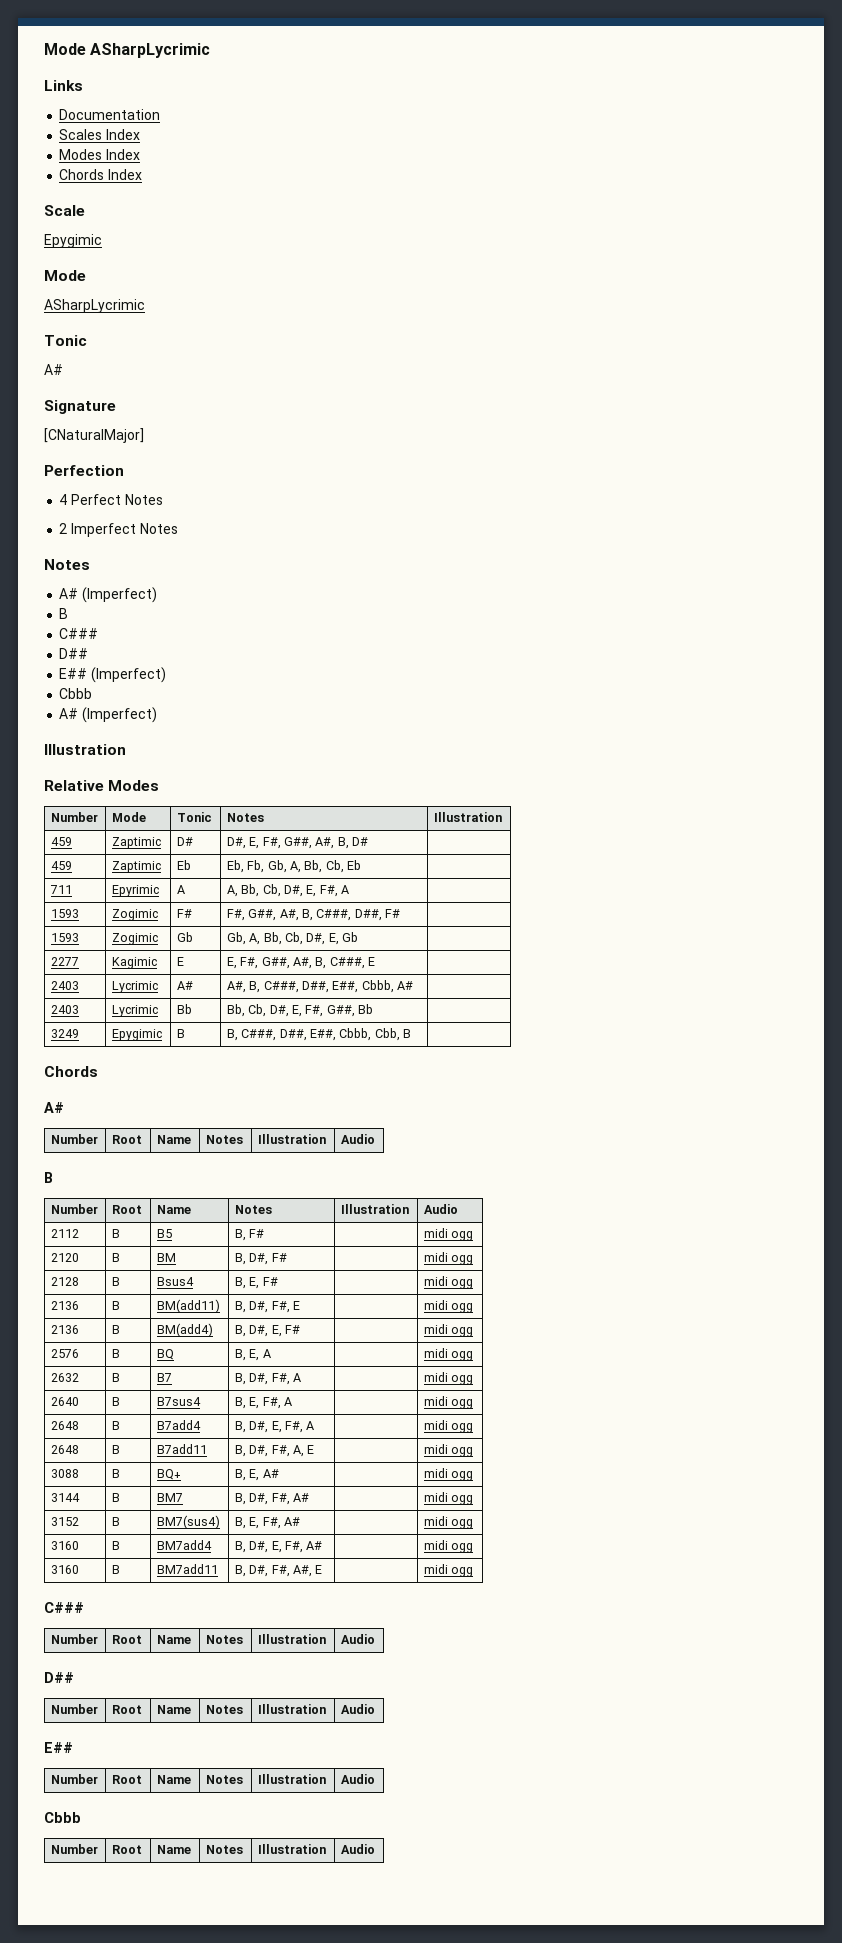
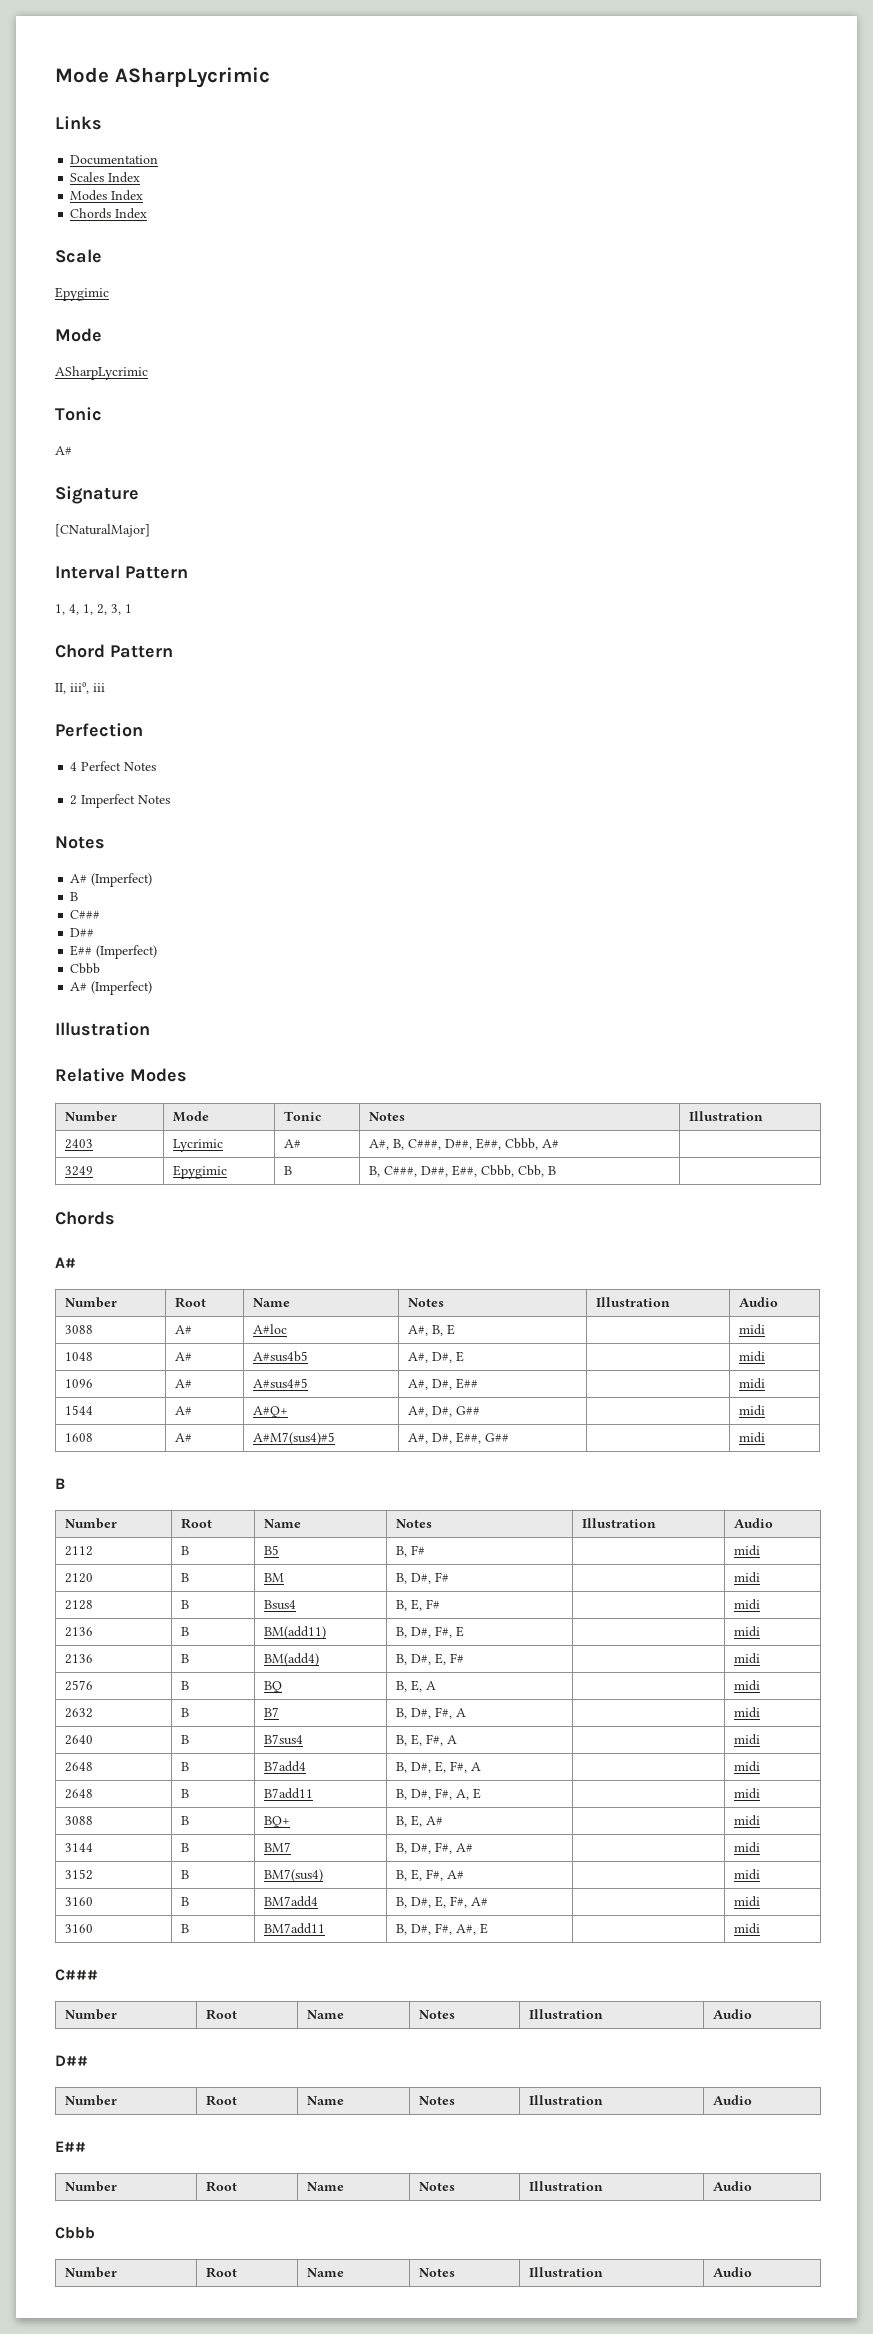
+ Interval Pattern
+ 1, 4, 1, 2, 3, 1
+ Chord Pattern
+ II, iii⁰, iii
- 459 | Zaptimic | D# | D#, E, F#, G##, A#, B, D# |
- 459 | Zaptimic | Eb | Eb, Fb, Gb, A, Bb, Cb, Eb |
- 711 | Epyrimic | A | A, Bb, Cb, D#, E, F#, A |
- 1593 | Zogimic | F# | F#, G##, A#, B, C###, D##, F# |
- 1593 | Zogimic | Gb | Gb, A, Bb, Cb, D#, E, Gb |
- 2277 | Kagimic | E | E, F#, G##, A#, B, C###, E |
- 2403 | Lycrimic | Bb | Bb, Cb, D#, E, F#, G##, Bb |
+ 3088 | A# | A#loc | A#, B, E | | midi
+ 1048 | A# | A#sus4b5 | A#, D#, E | | midi
+ 1096 | A# | A#sus4#5 | A#, D#, E## | | midi
+ 1544 | A# | A#Q+ | A#, D#, G## | | midi
+ 1608 | A# | A#M7(sus4)#5 | A#, D#, E##, G## | | midi
- 2112 | B | B5 | B, F# | | midi ogg
+ 2112 | B | B5 | B, F# | | midi
- 2120 | B | BM | B, D#, F# | | midi ogg
+ 2120 | B | BM | B, D#, F# | | midi
- 2128 | B | Bsus4 | B, E, F# | | midi ogg
+ 2128 | B | Bsus4 | B, E, F# | | midi
- 2136 | B | BM(add11) | B, D#, F#, E | | midi ogg
+ 2136 | B | BM(add11) | B, D#, F#, E | | midi
- 2136 | B | BM(add4) | B, D#, E, F# | | midi ogg
+ 2136 | B | BM(add4) | B, D#, E, F# | | midi
- 2576 | B | BQ | B, E, A | | midi ogg
+ 2576 | B | BQ | B, E, A | | midi
- 2632 | B | B7 | B, D#, F#, A | | midi ogg
+ 2632 | B | B7 | B, D#, F#, A | | midi
- 2640 | B | B7sus4 | B, E, F#, A | | midi ogg
+ 2640 | B | B7sus4 | B, E, F#, A | | midi
- 2648 | B | B7add4 | B, D#, E, F#, A | | midi ogg
+ 2648 | B | B7add4 | B, D#, E, F#, A | | midi
- 2648 | B | B7add11 | B, D#, F#, A, E | | midi ogg
+ 2648 | B | B7add11 | B, D#, F#, A, E | | midi
- 3088 | B | BQ+ | B, E, A# | | midi ogg
+ 3088 | B | BQ+ | B, E, A# | | midi
- 3144 | B | BM7 | B, D#, F#, A# | | midi ogg
+ 3144 | B | BM7 | B, D#, F#, A# | | midi
- 3152 | B | BM7(sus4) | B, E, F#, A# | | midi ogg
+ 3152 | B | BM7(sus4) | B, E, F#, A# | | midi
- 3160 | B | BM7add4 | B, D#, E, F#, A# | | midi ogg
+ 3160 | B | BM7add4 | B, D#, E, F#, A# | | midi
- 3160 | B | BM7add11 | B, D#, F#, A#, E | | midi ogg
+ 3160 | B | BM7add11 | B, D#, F#, A#, E | | midi

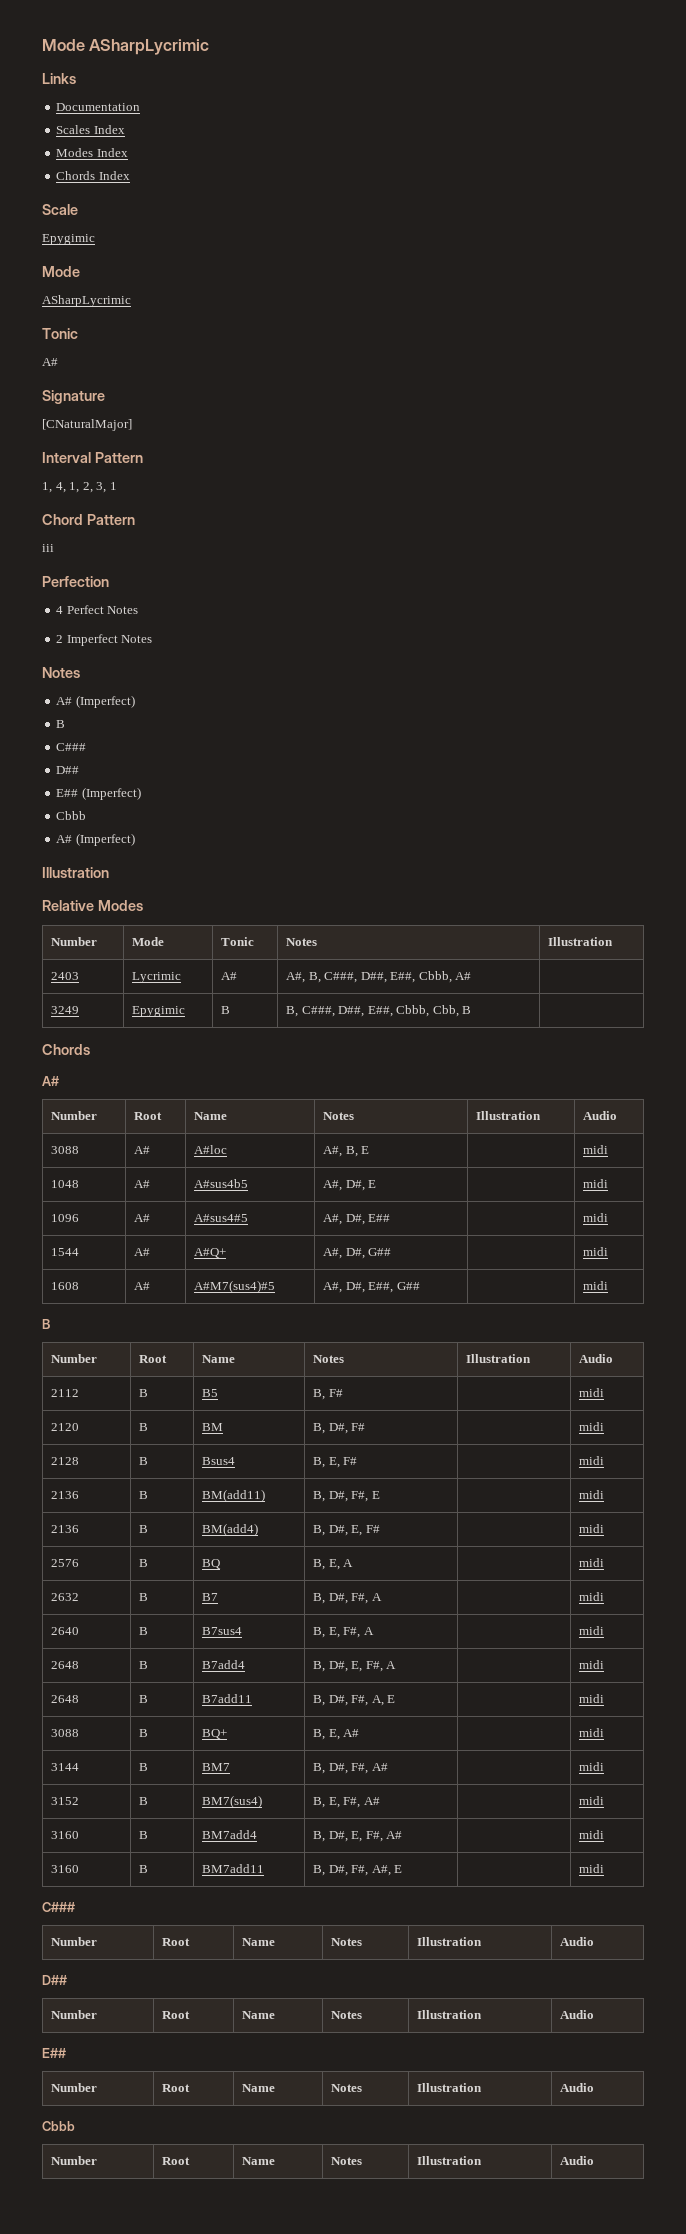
- II, iii⁰, iii
+ iii

